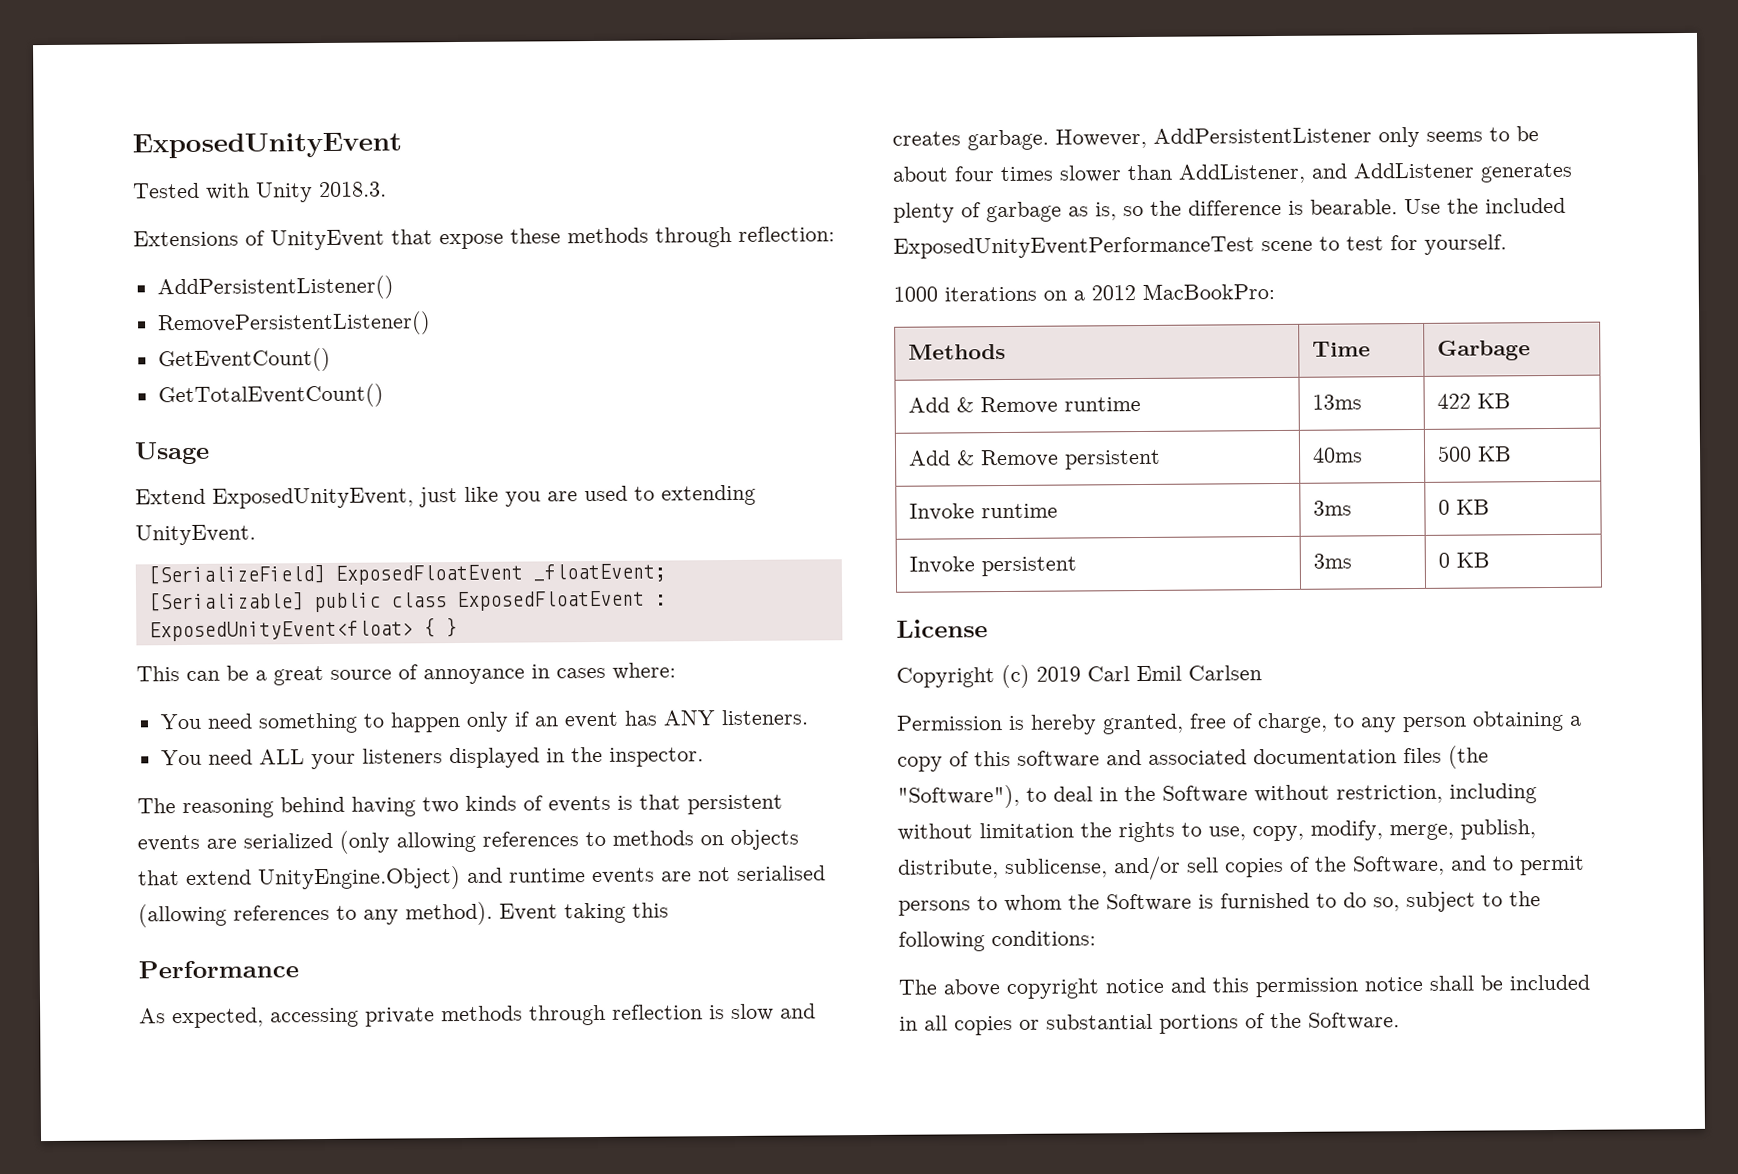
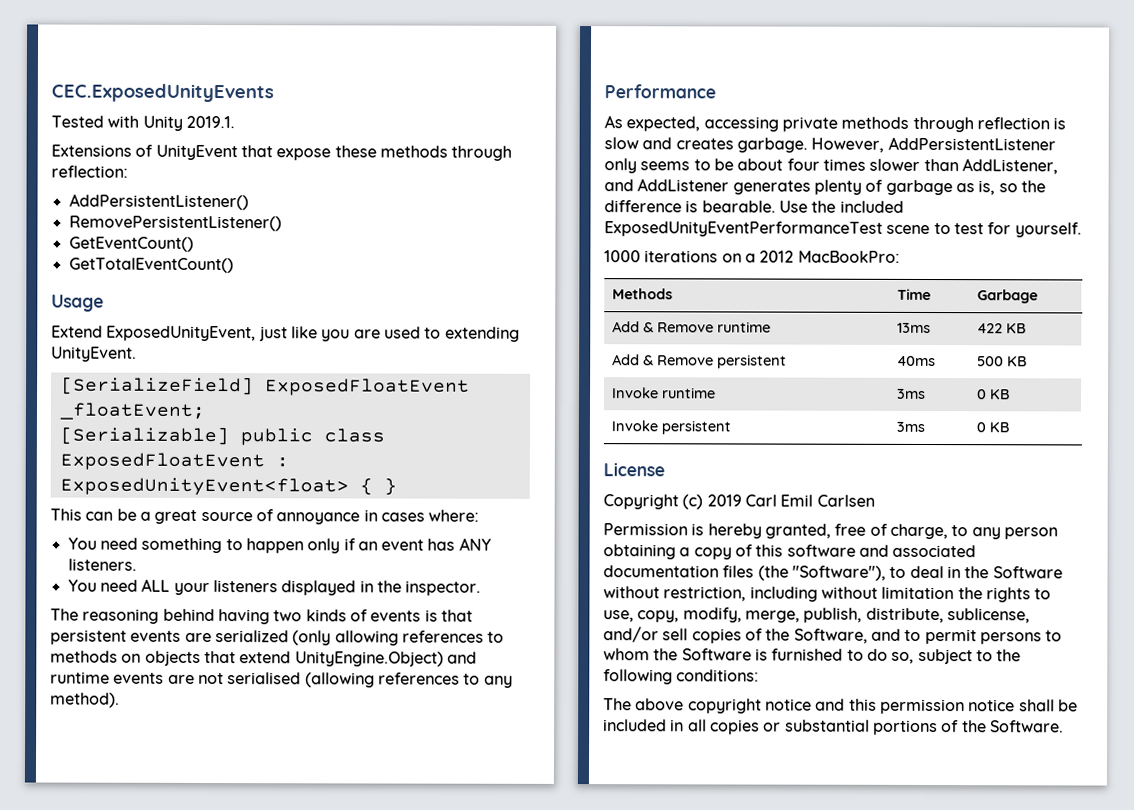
- ExposedUnityEvent
+ CEC.ExposedUnityEvents
- Tested with Unity 2018.3.
+ Tested with Unity 2019.1.
- Event taking this

